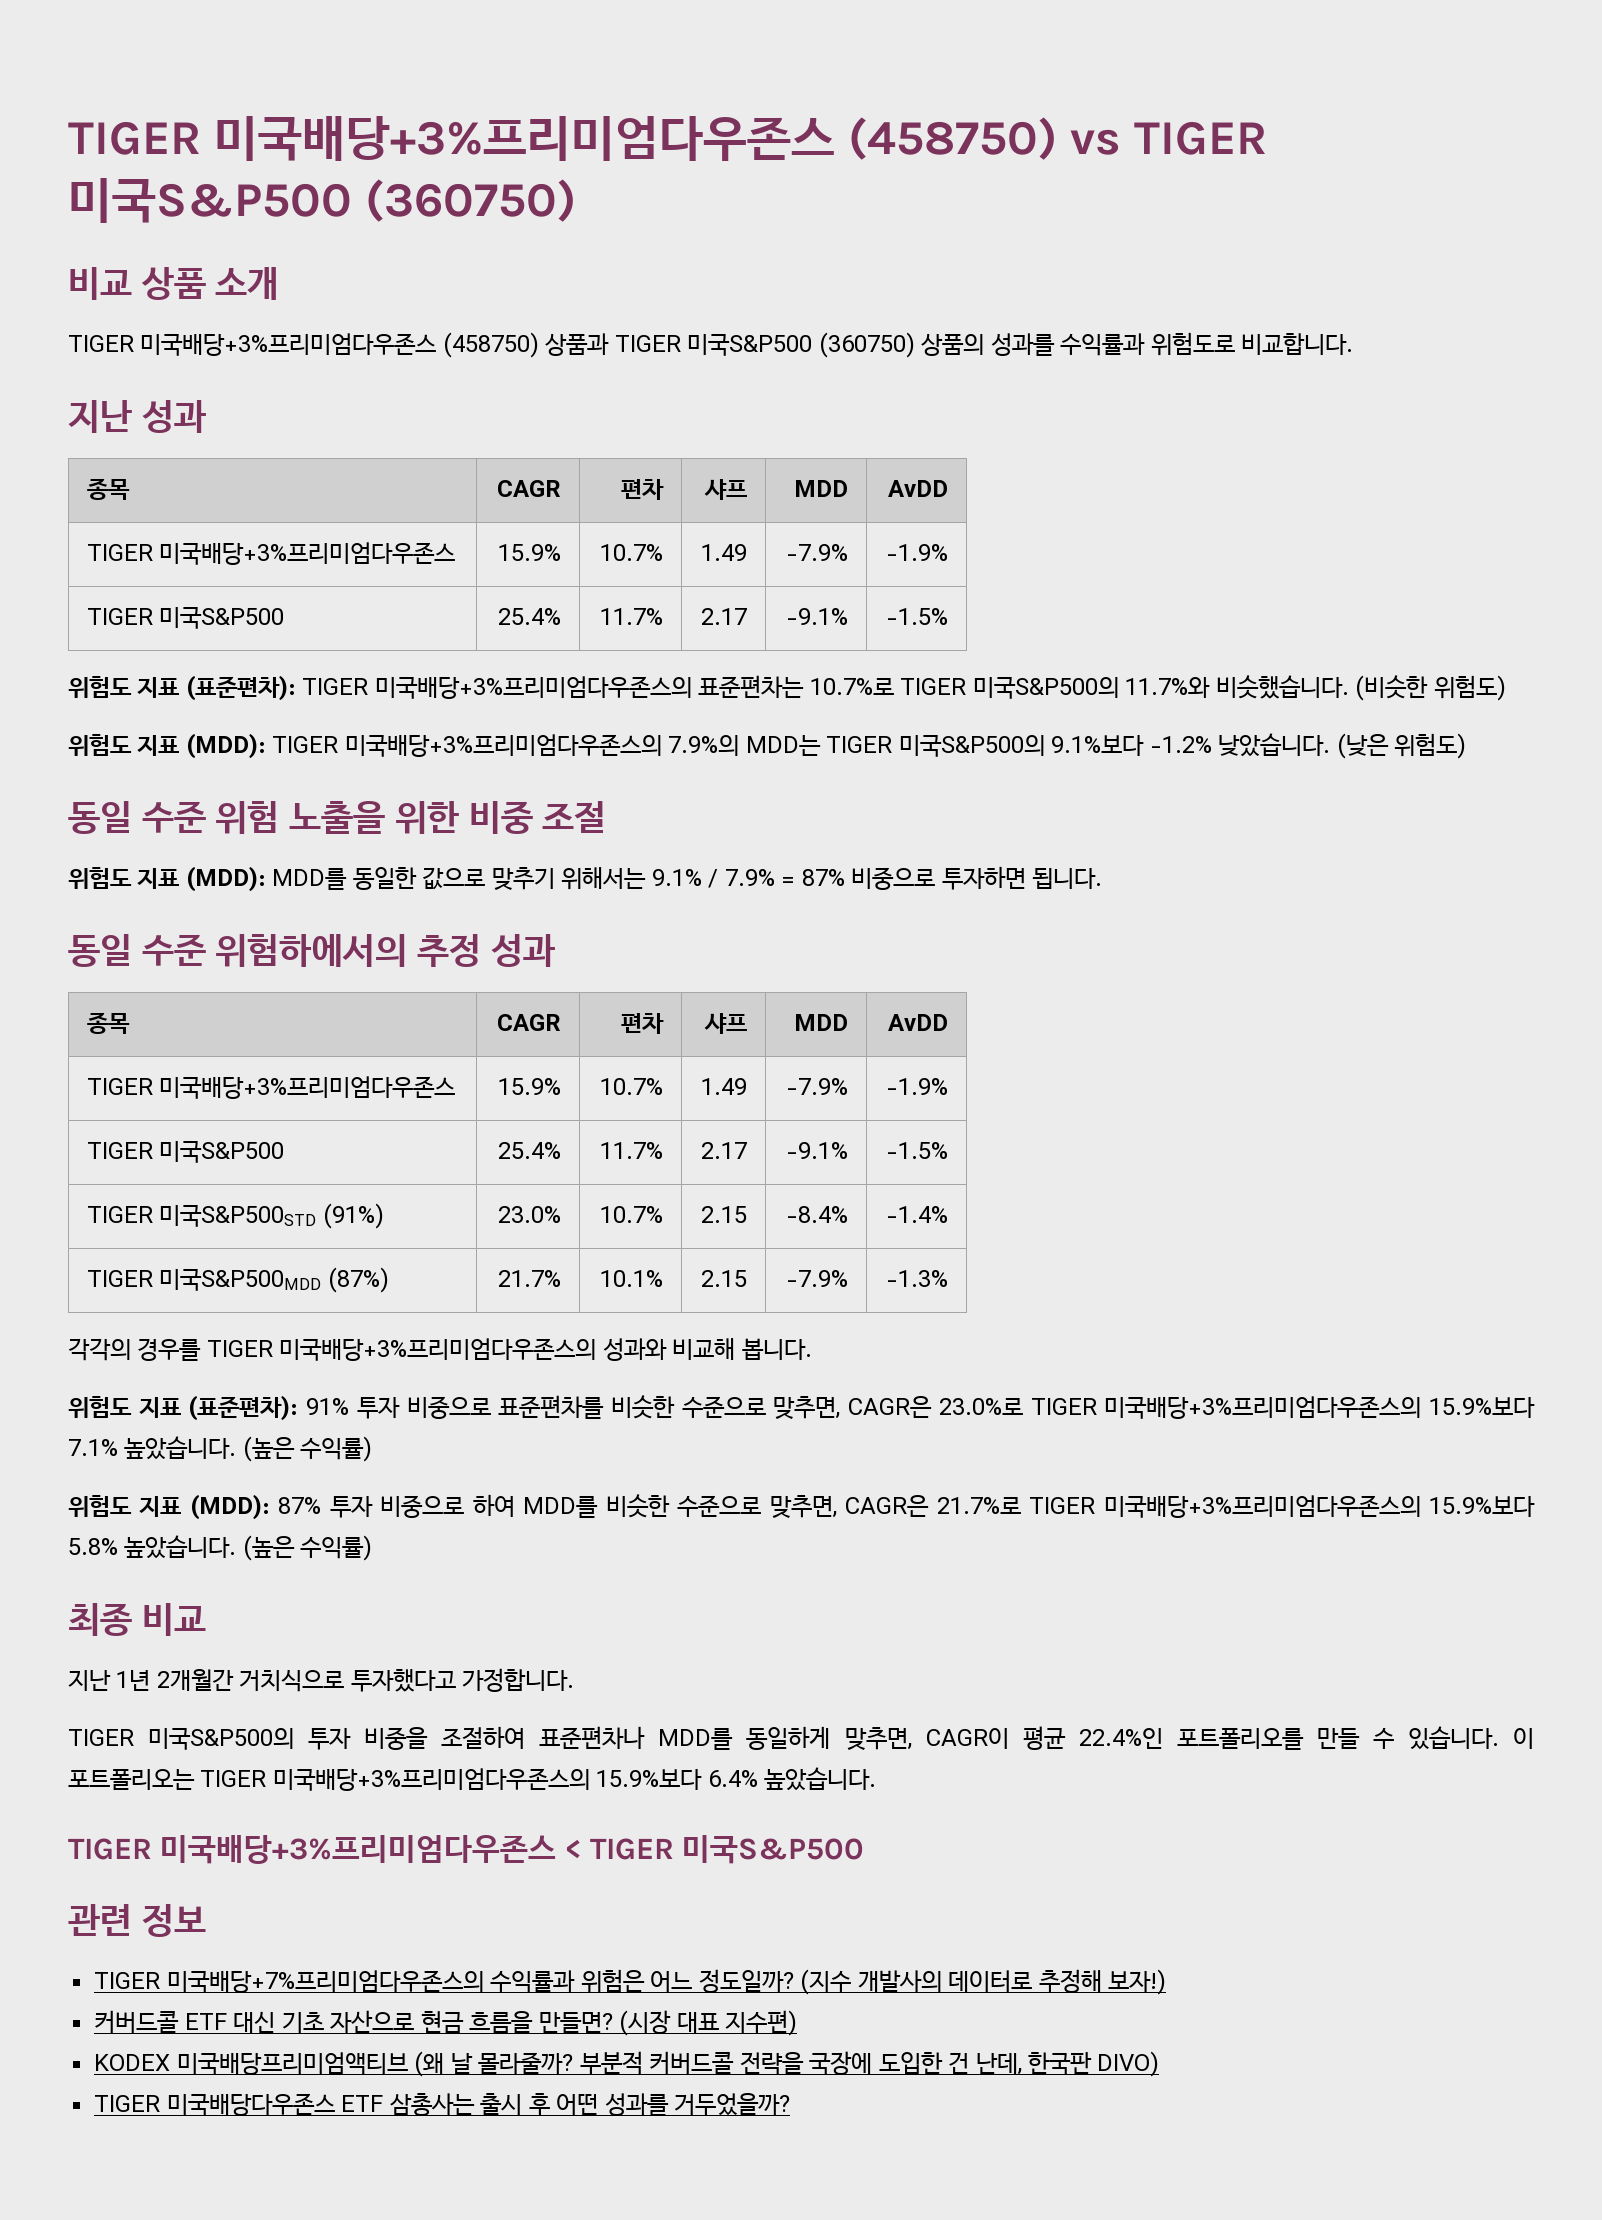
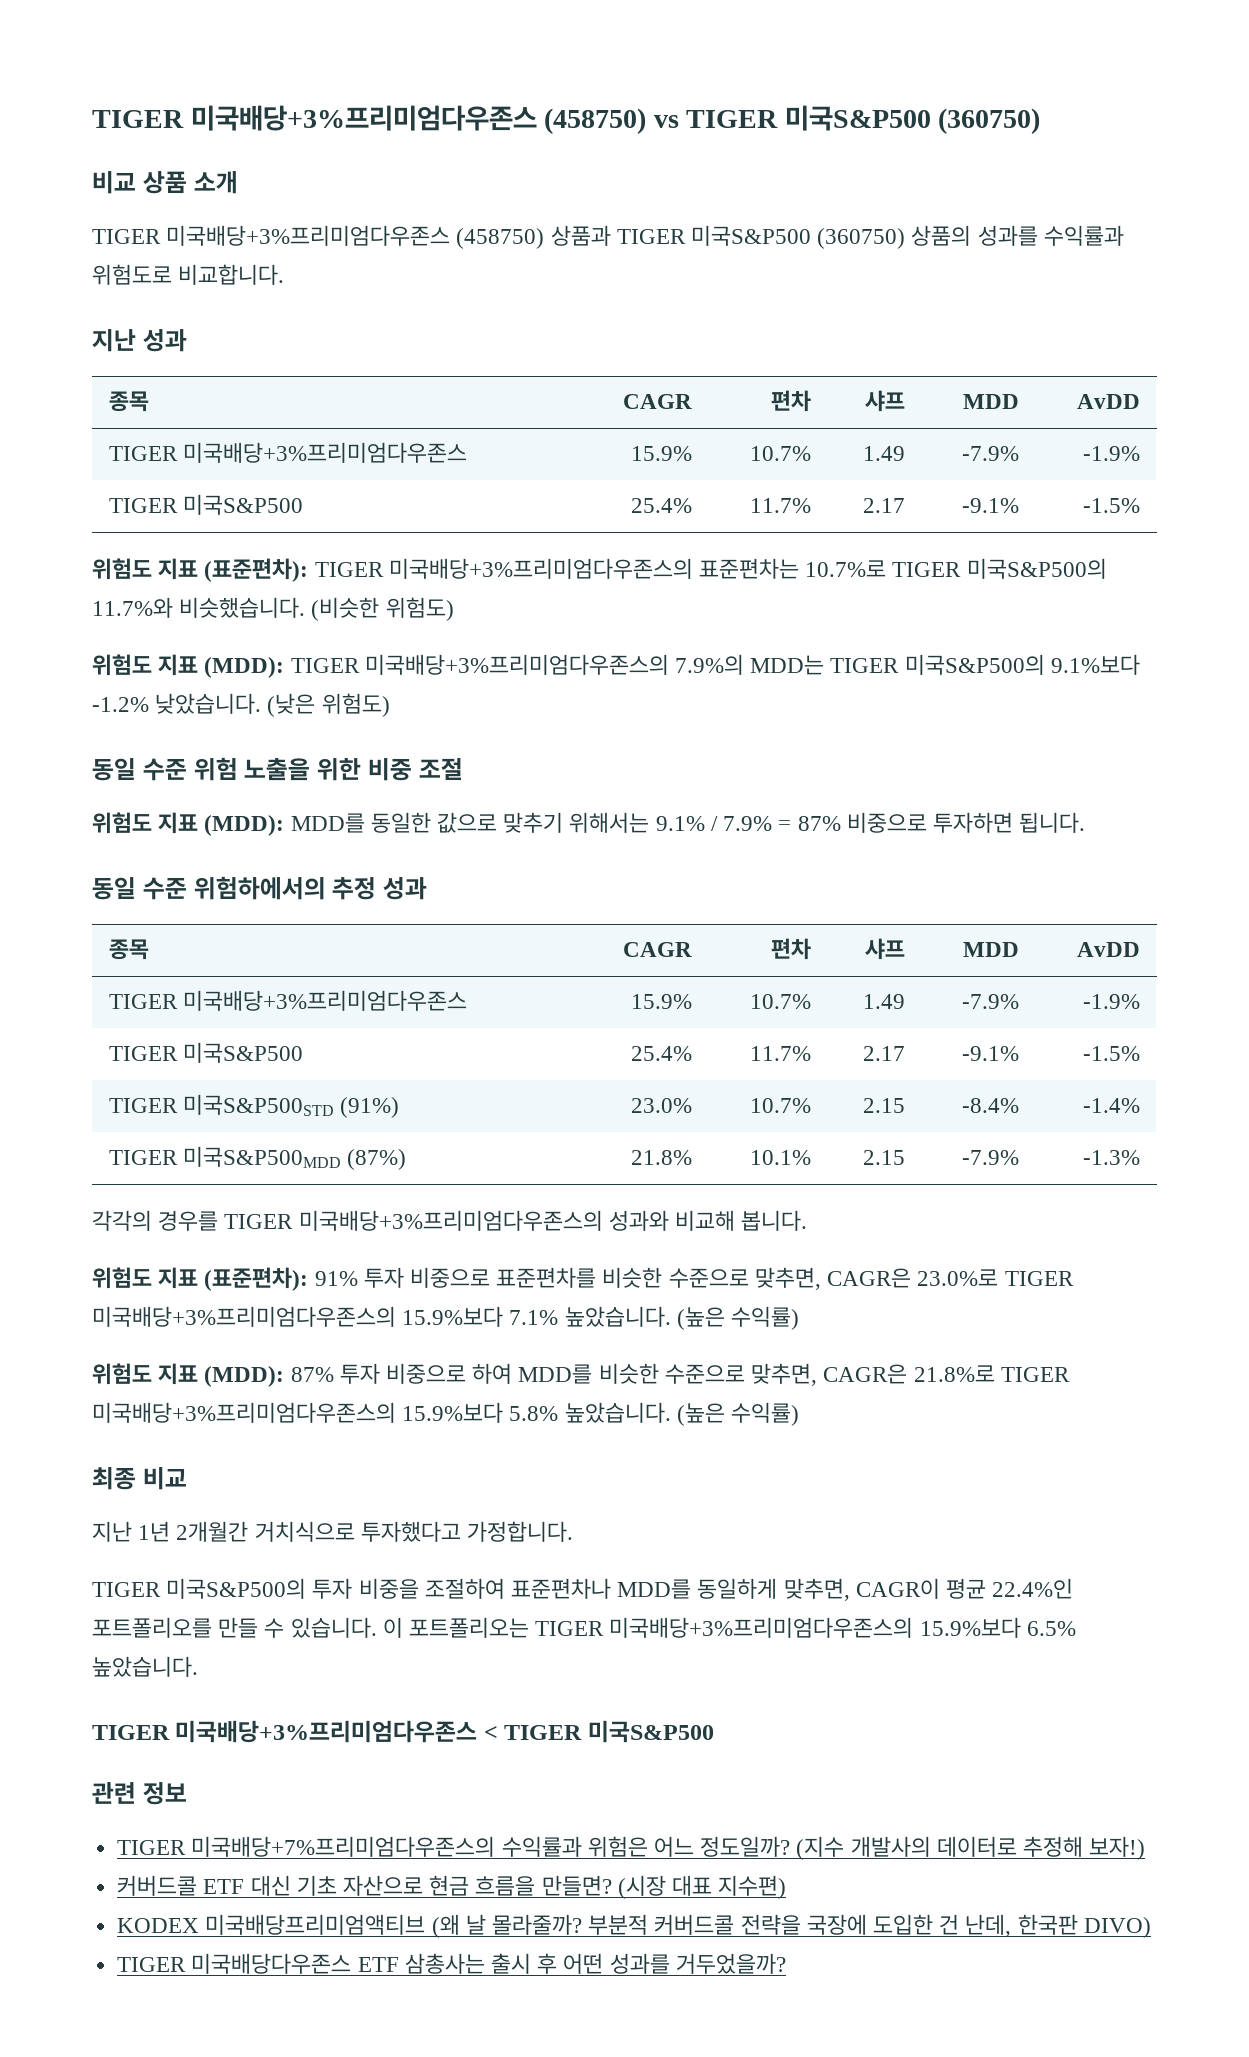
- TIGER 미국S&P500MDD (87%) | 21.7% | 10.1% | 2.15 | -7.9% | -1.3%
+ TIGER 미국S&P500MDD (87%) | 21.8% | 10.1% | 2.15 | -7.9% | -1.3%
- 위험도 지표 (MDD): 87% 투자 비중으로 하여 MDD를 비슷한 수준으로 맞추면, CAGR은 21.7%로 TIGER 미국배당+3%프리미엄다우존스의 15.9%보다 5.8% 높았습니다.
+ 위험도 지표 (MDD): 87% 투자 비중으로 하여 MDD를 비슷한 수준으로 맞추면, CAGR은 21.8%로 TIGER 미국배당+3%프리미엄다우존스의 15.9%보다 5.8% 높았습니다.
- 이 포트폴리오는 TIGER 미국배당+3%프리미엄다우존스의 15.9%보다 6.4% 높았습니다.
+ 이 포트폴리오는 TIGER 미국배당+3%프리미엄다우존스의 15.9%보다 6.5% 높았습니다.

